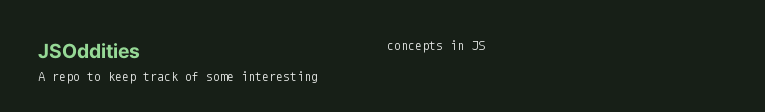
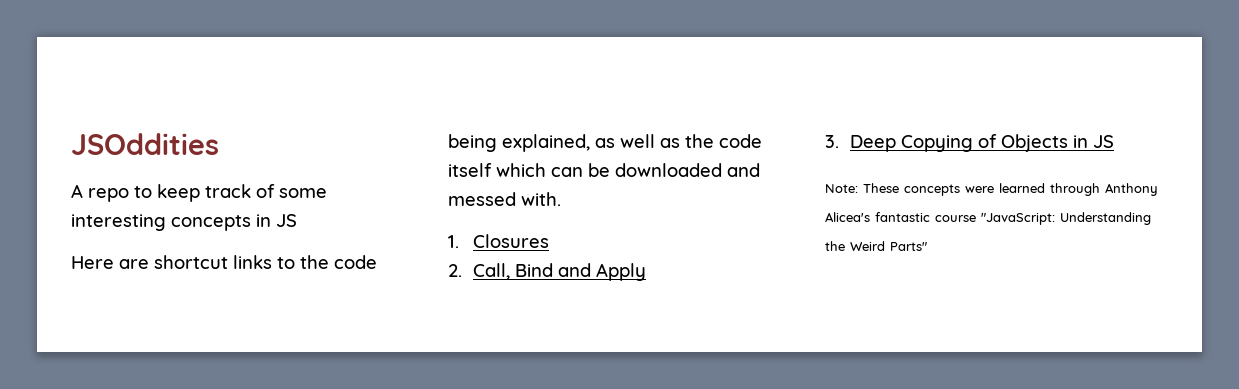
+ Here are shortcut links to the code being explained, as well as the code itself which can be downloaded and messed with.
+ 1. Closures
+ 2. Call, Bind and Apply
+ 3. Deep Copying of Objects in JS
+ Note: These concepts were learned through Anthony Alicea's fantastic course "JavaScript: Understanding the Weird Parts"

